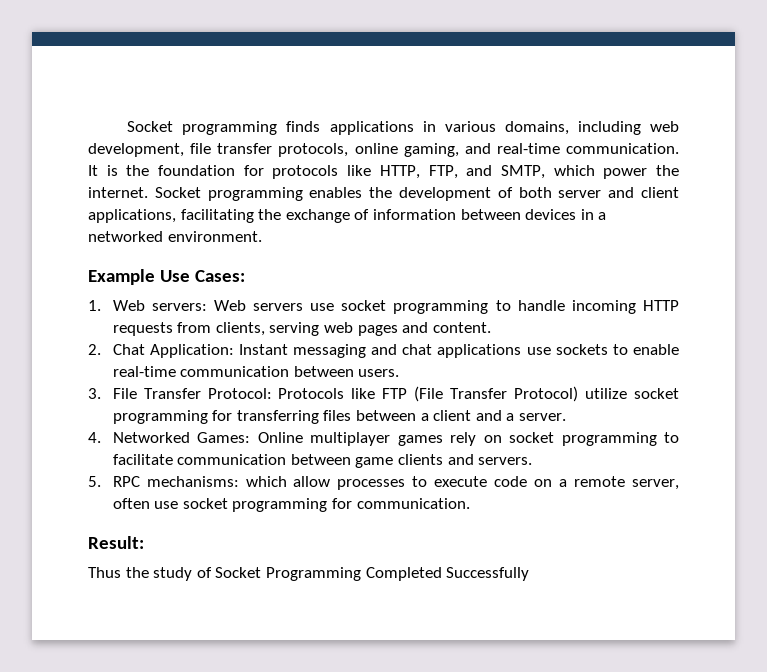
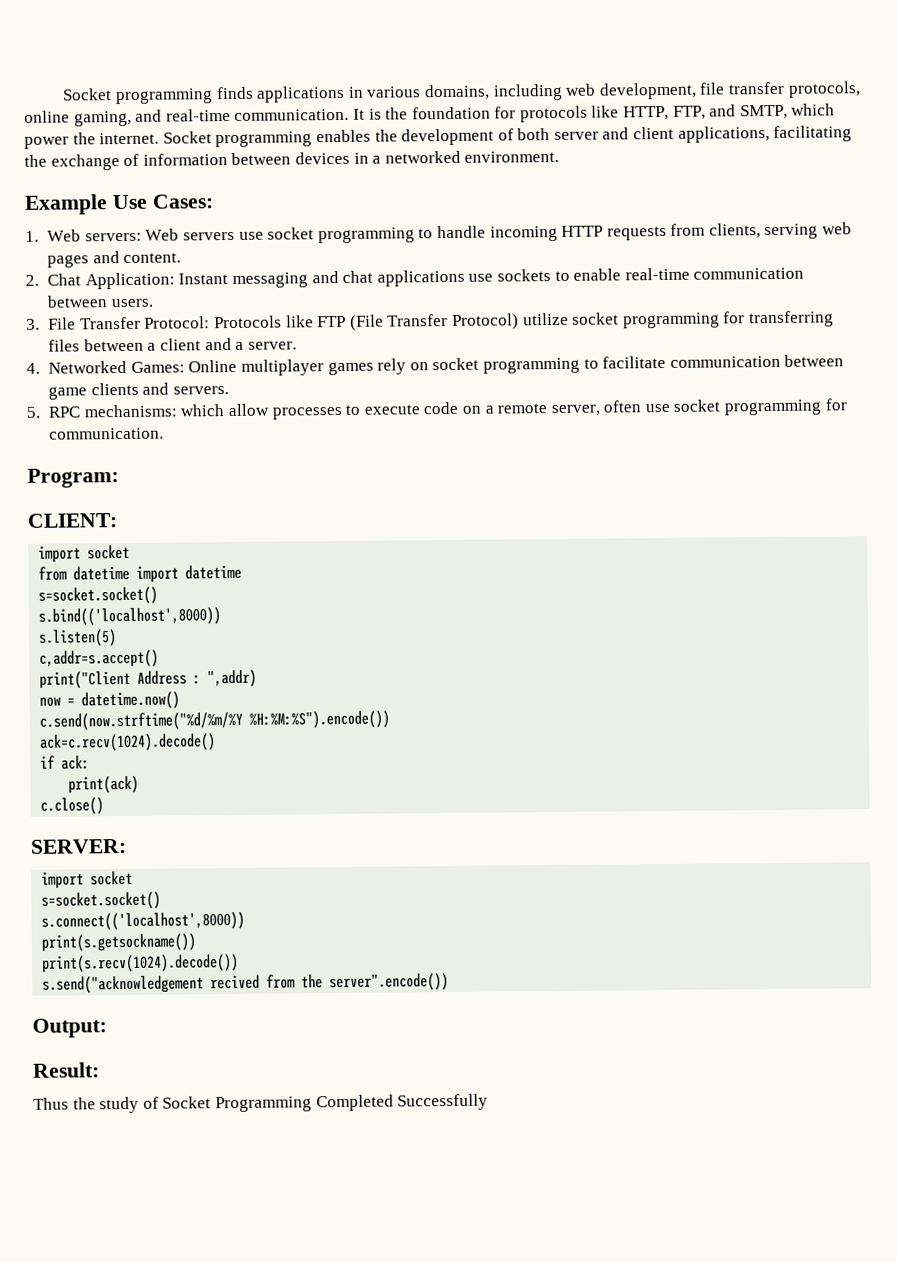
+ Program:
+ CLIENT:
+ import socket
+ from datetime import datetime
+ s=socket.socket()
+ s.bind(('localhost',8000))
+ s.listen(5)
+ c,addr=s.accept()
+ print("Client Address : ",addr)
+ now = datetime.now()
+ c.send(now.strftime("%d/%m/%Y %H:%M:%S").encode())
+ ack=c.recv(1024).decode()
+ if ack:
+ print(ack)
+ c.close()
+ SERVER:
+ import socket
+ s=socket.socket()
+ s.connect(('localhost',8000))
+ print(s.getsockname())
+ print(s.recv(1024).decode())
+ s.send("acknowledgement recived from the server".encode())
+ Output:

